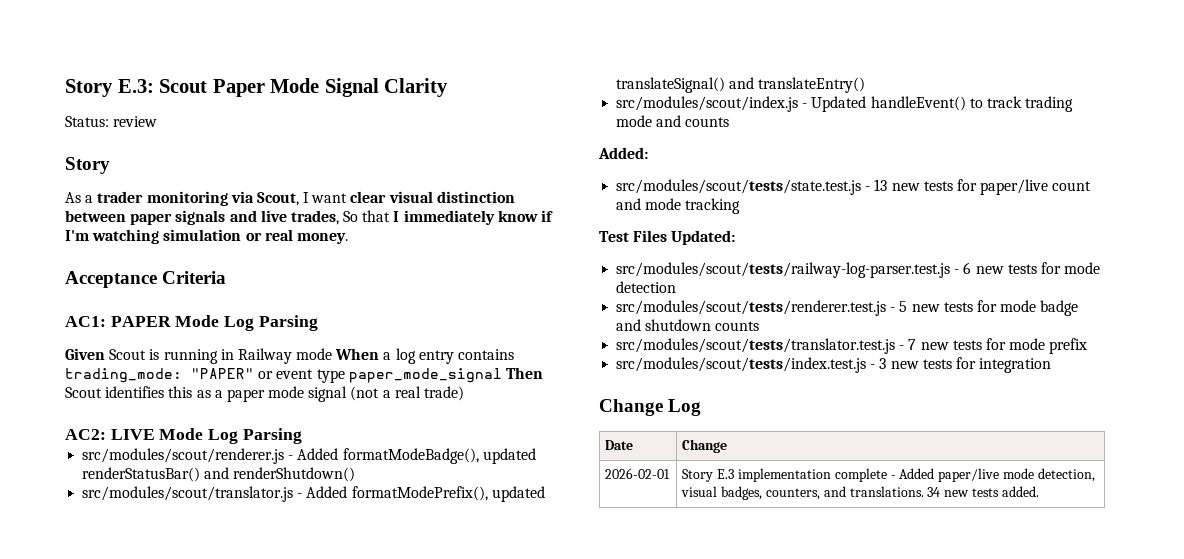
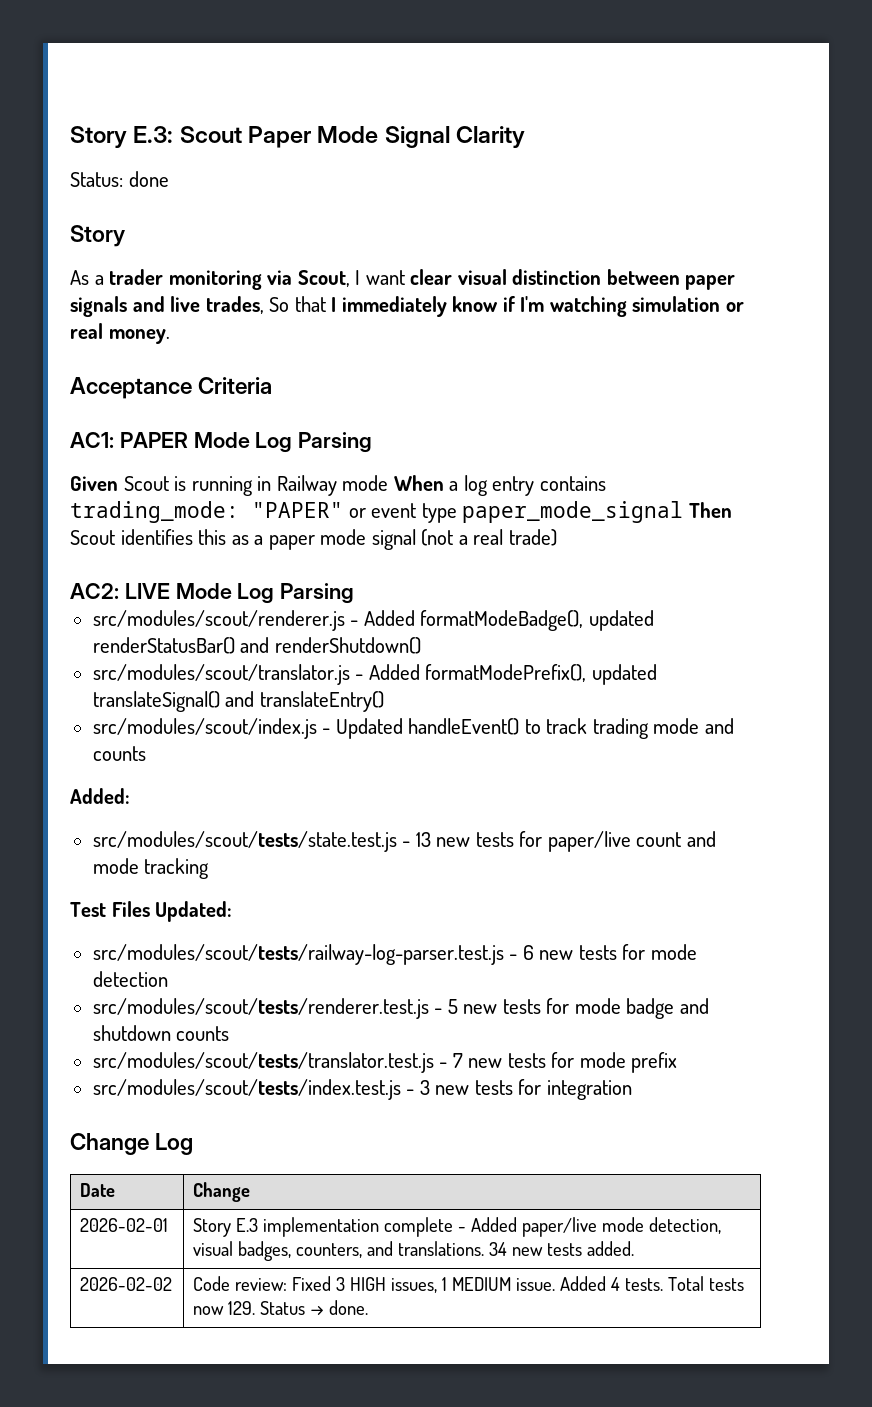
- Status: review
+ Status: done
+ 2026-02-02 | Code review: Fixed 3 HIGH issues, 1 MEDIUM issue. Added 4 tests. Total tests now 129. Status → done.

